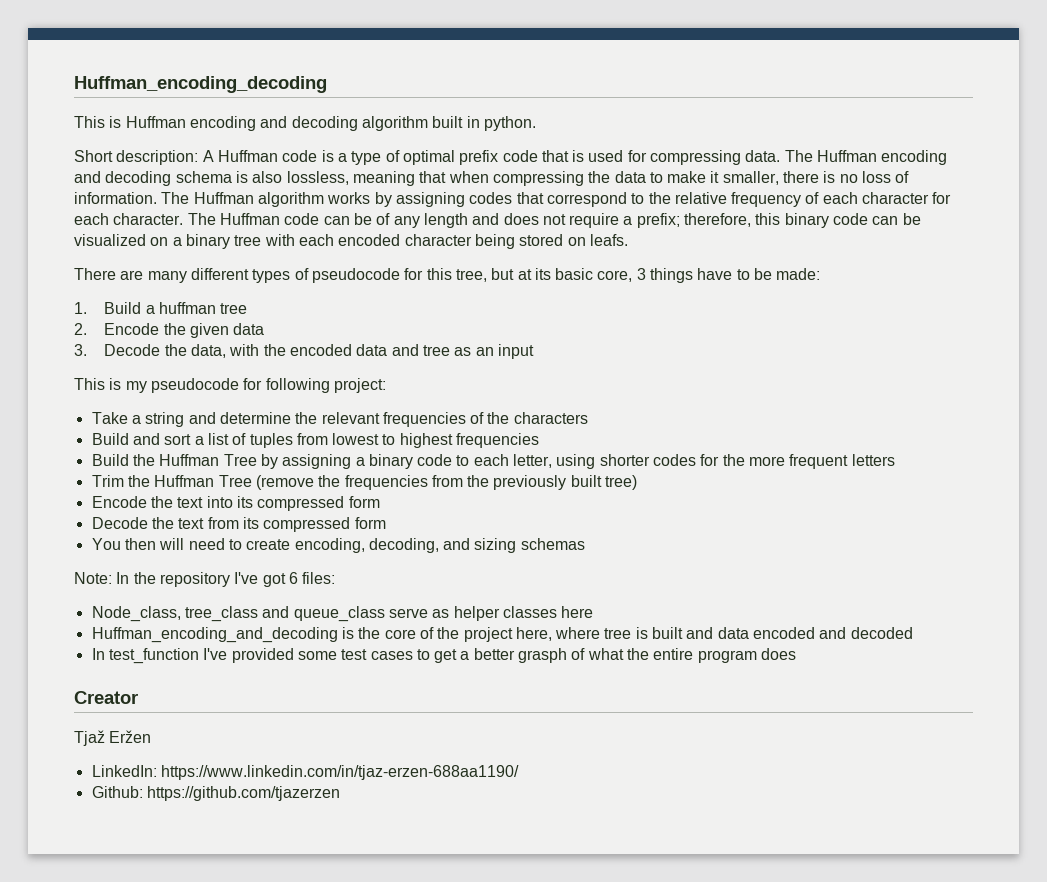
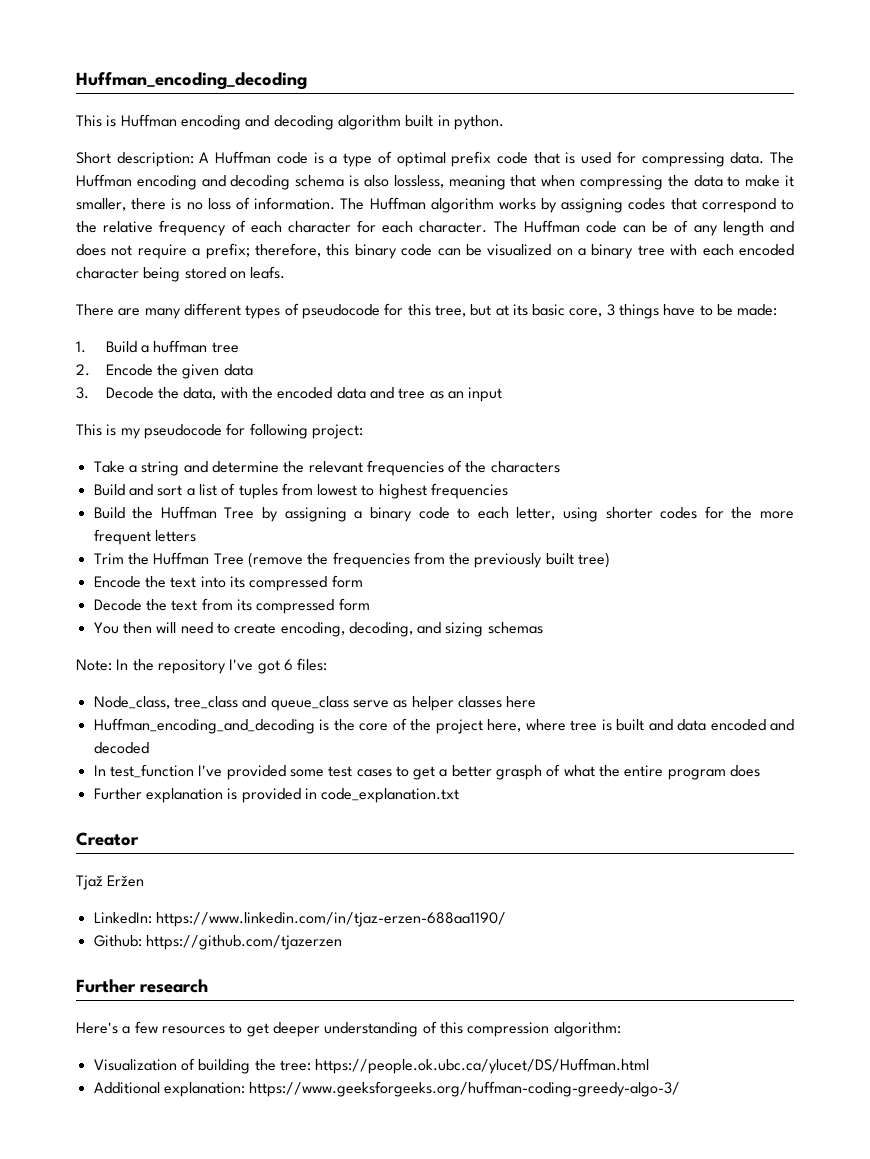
+ Further explanation is provided in code_explanation.txt
+ Further research
+ Here's a few resources to get deeper understanding of this compression algorithm:
+ Visualization of building the tree: https://people.ok.ubc.ca/ylucet/DS/Huffman.html
+ Additional explanation: https://www.geeksforgeeks.org/huffman-coding-greedy-algo-3/

